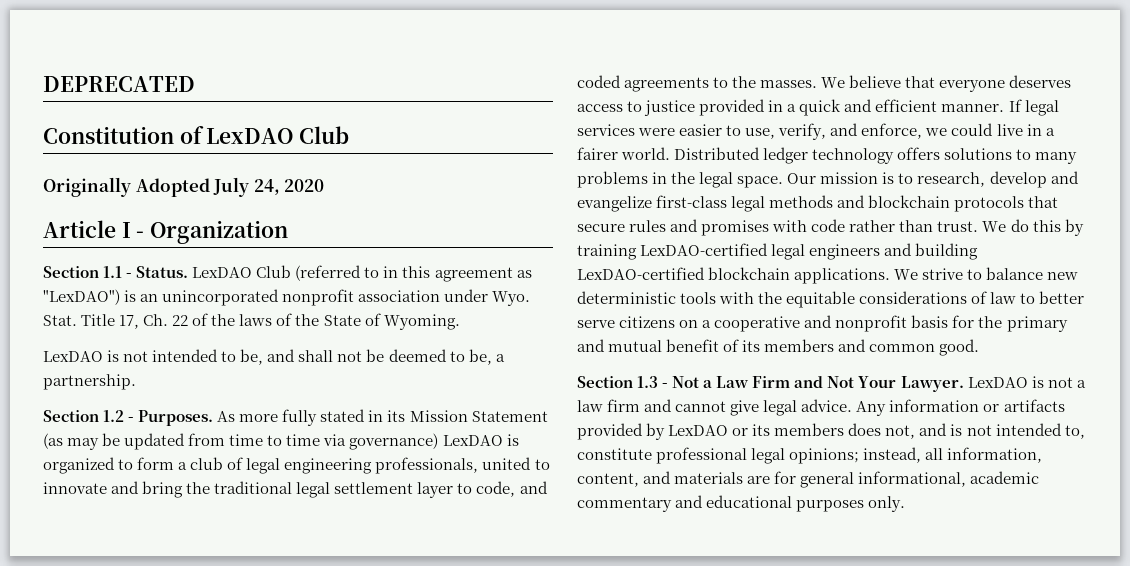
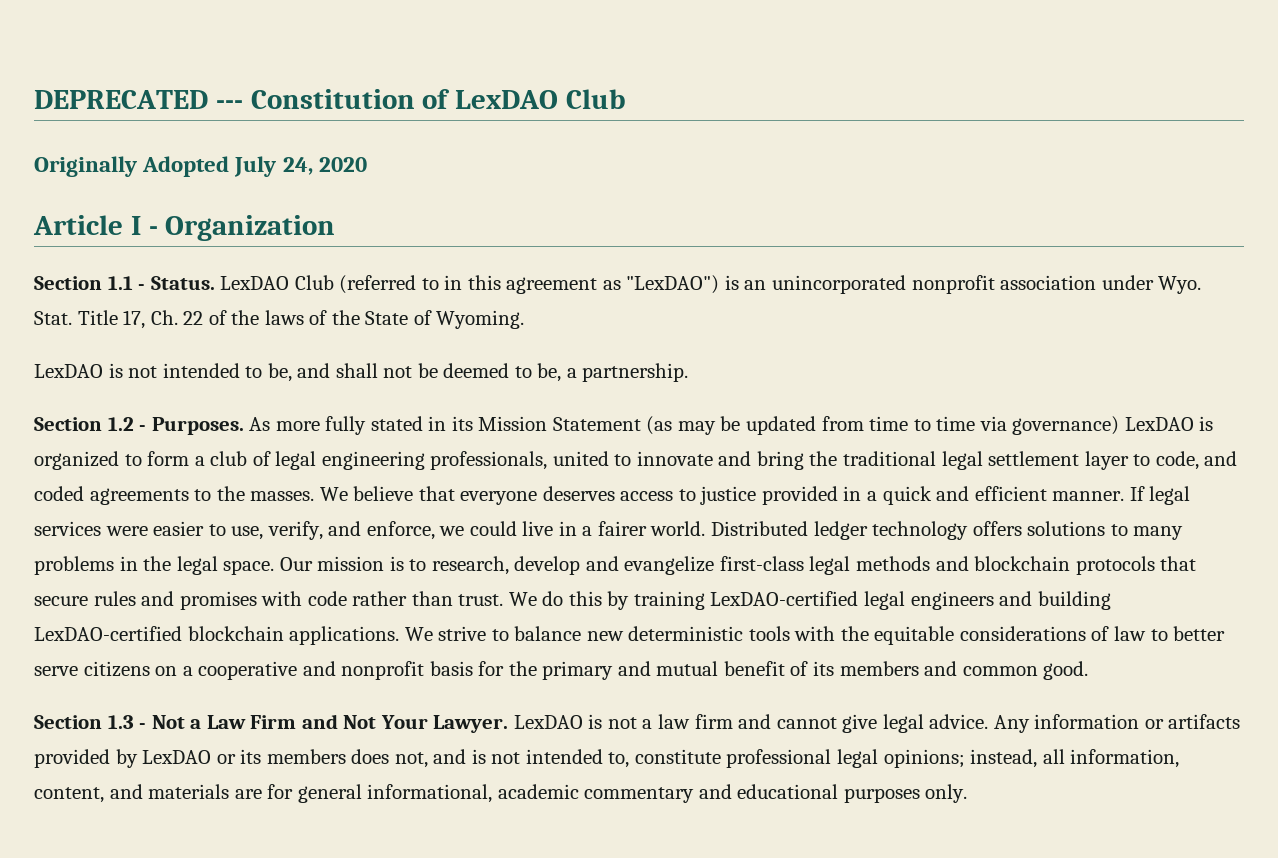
- DEPRECATED
- Constitution of LexDAO Club
+ DEPRECATED --- Constitution of LexDAO Club

